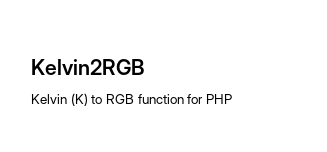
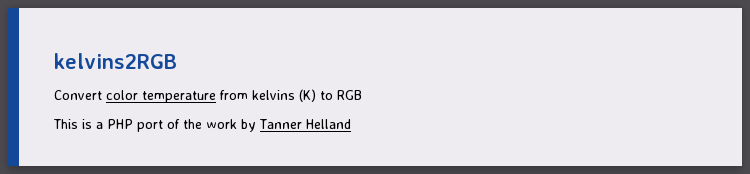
- Kelvin2RGB
- Kelvin (K) to RGB function for PHP
+ kelvins2RGB
+ Convert color temperature from kelvins (K) to RGB
+ This is a PHP port of the work by Tanner Helland

